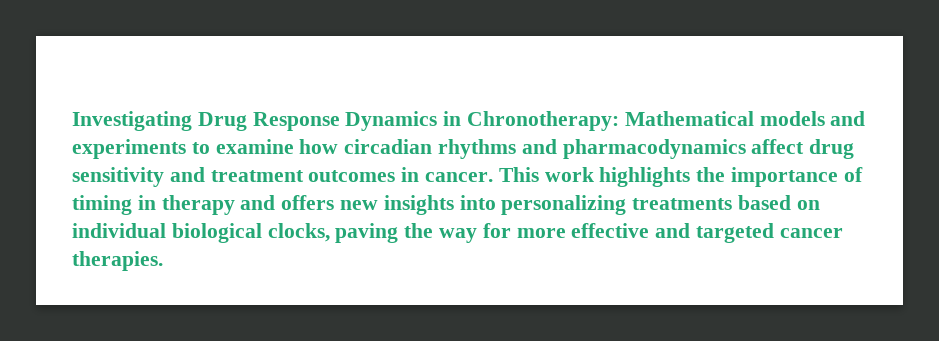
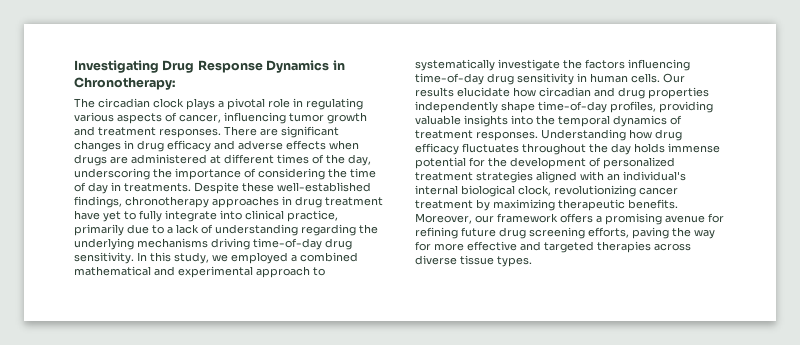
- Investigating Drug Response Dynamics in Chronotherapy: Mathematical models and experiments to examine how circadian rhythms and pharmacodynamics affect drug sensitivity and treatment outcomes in cancer. This work highlights the importance of timing in therapy and offers new insights into personalizing treatments based on individual biological clocks, paving the way for more effective and targeted cancer therapies.
+ Investigating Drug Response Dynamics in Chronotherapy:
+ The circadian clock plays a pivotal role in regulating various aspects of cancer, influencing tumor growth and treatment responses. There are significant changes in drug efficacy and adverse effects when drugs are administered at different times of the day, underscoring the importance of considering the time of day in treatments. Despite these well-established findings, chronotherapy approaches in drug treatment have yet to fully integrate into clinical practice, primarily due to a lack of understanding regarding the underlying mechanisms driving time-of-day drug sensitivity. In this study, we employed a combined mathematical and experimental approach to systematically investigate the factors influencing time-of-day drug sensitivity in human cells. Our results elucidate how circadian and drug properties independently shape time-of-day profiles, providing valuable insights into the temporal dynamics of treatment responses. Understanding how drug efficacy fluctuates throughout the day holds immense potential for the development of personalized treatment strategies aligned with an individual's internal biological clock, revolutionizing cancer treatment by maximizing therapeutic benefits. Moreover, our framework offers a promising avenue for refining future drug screening efforts, paving the way for more effective and targeted therapies across diverse tissue types.

